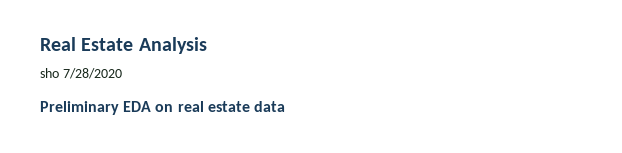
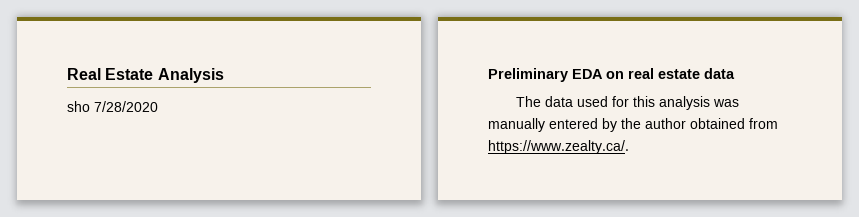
+ The data used for this analysis was manually entered by the author obtained from https://www.zealty.ca/.

